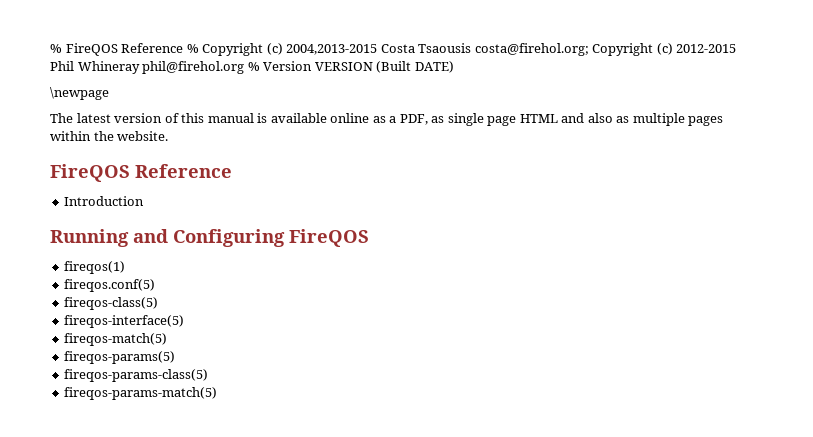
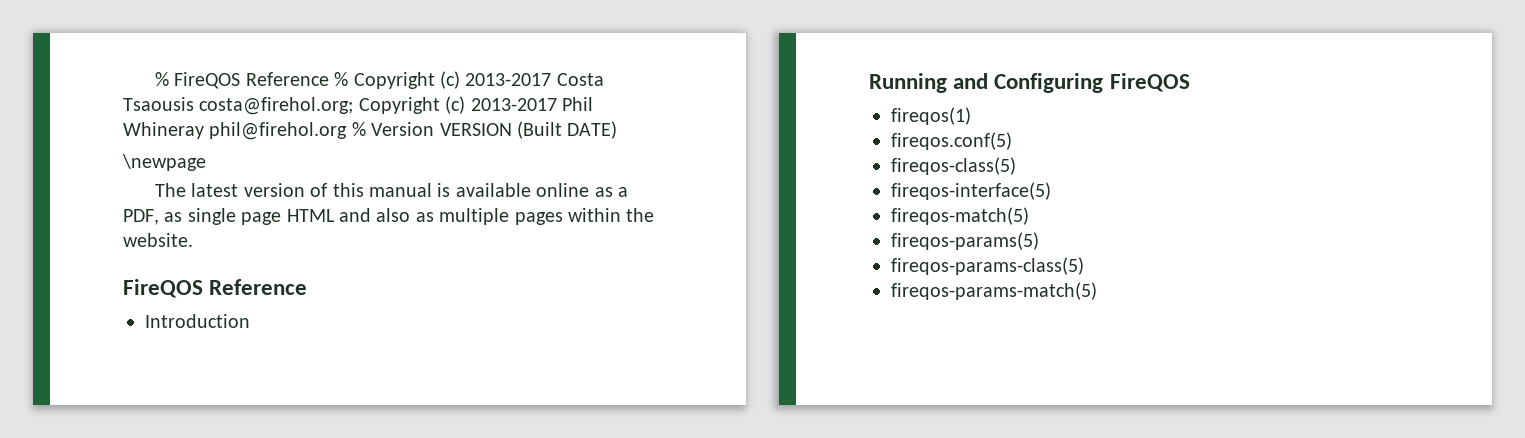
- % FireQOS Reference % Copyright (c) 2004,2013-2015 Costa Tsaousis costa@firehol.org; Copyright (c) 2012-2015 Phil Whineray phil@firehol.org % Version VERSION (Built DATE)
+ % FireQOS Reference % Copyright (c) 2013-2017 Costa Tsaousis costa@firehol.org; Copyright (c) 2013-2017 Phil Whineray phil@firehol.org % Version VERSION (Built DATE)

